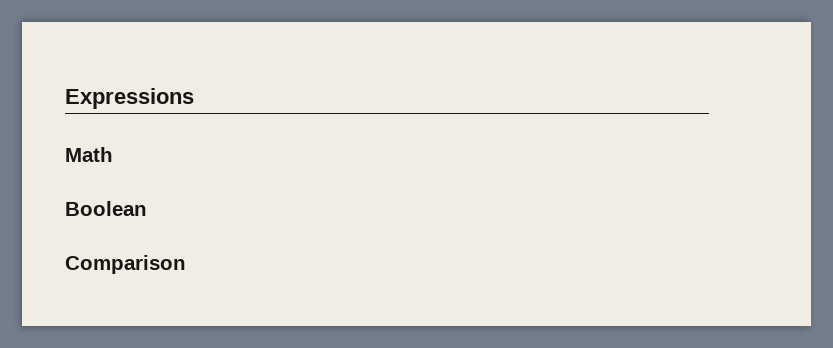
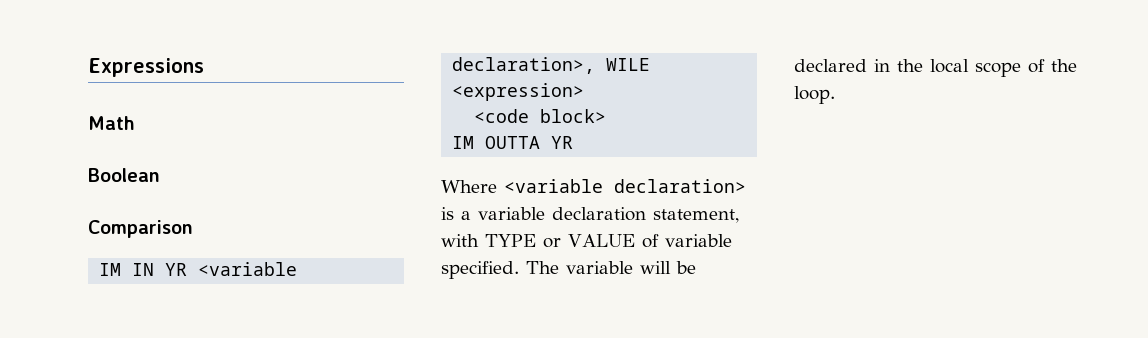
+ IM IN YR <variable declaration>, WILE <expression>
+ <code block>
+ IM OUTTA YR
+ Where <variable declaration> is a variable declaration statement, with TYPE or VALUE of variable specified. The variable will be declared in the local scope of the loop.

